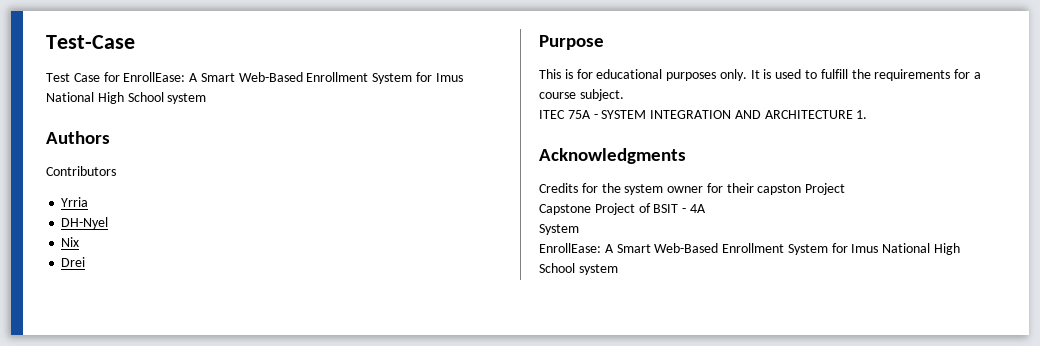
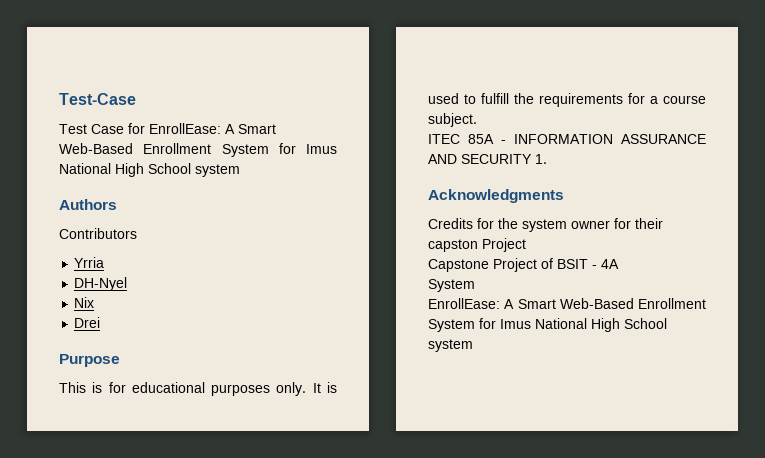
- ITEC 75A - SYSTEM INTEGRATION AND ARCHITECTURE 1.
+ ITEC 85A - INFORMATION ASSURANCE AND SECURITY 1.

